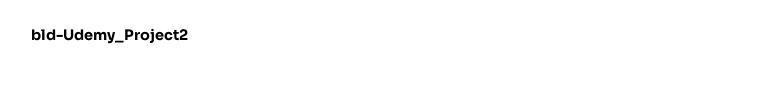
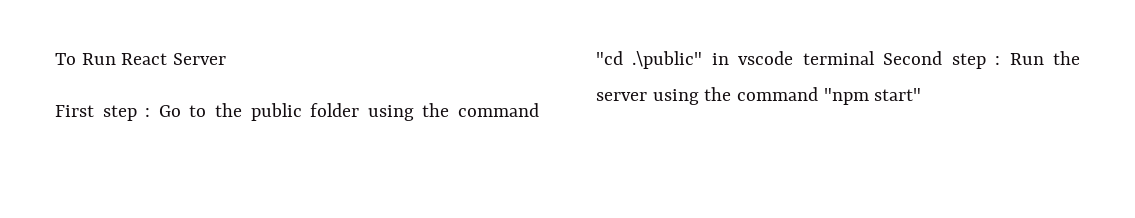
- bld-Udemy_Project2
+ To Run React Server
+ First step : Go to the public folder using the command "cd .\public" in vscode terminal Second step : Run the server using the command "npm start"

